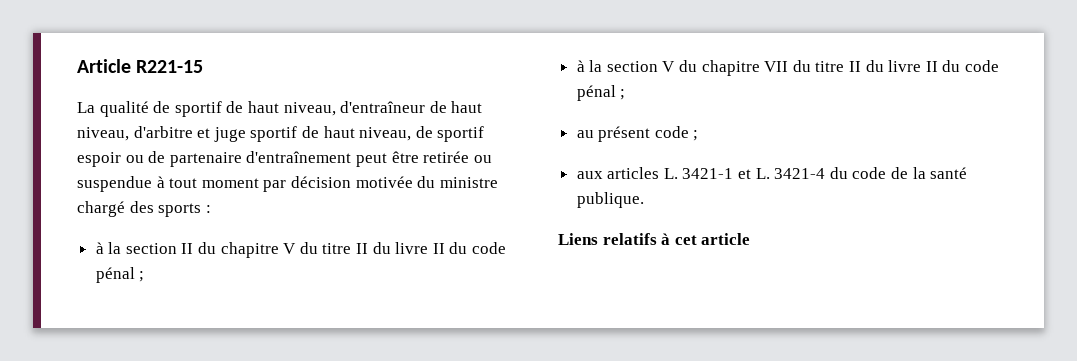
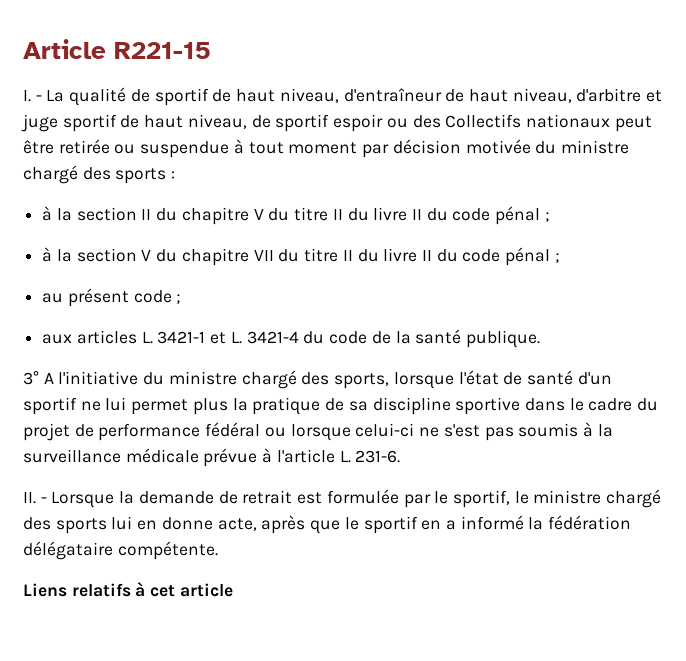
- La qualité de sportif de haut niveau, d'entraîneur de haut niveau, d'arbitre et juge sportif de haut niveau, de sportif espoir ou de partenaire d'entraînement peut être retirée ou suspendue à tout moment par décision motivée du ministre chargé des sports :
+ I. - La qualité de sportif de haut niveau, d'entraîneur de haut niveau, d'arbitre et juge sportif de haut niveau, de sportif espoir ou des Collectifs nationaux peut être retirée ou suspendue à tout moment par décision motivée du ministre chargé des sports :
+ 3° A l'initiative du ministre chargé des sports, lorsque l'état de santé d'un sportif ne lui permet plus la pratique de sa discipline sportive dans le cadre du projet de performance fédéral ou lorsque celui-ci ne s'est pas soumis à la surveillance médicale prévue à l'article L. 231-6.
+ II. - Lorsque la demande de retrait est formulée par le sportif, le ministre chargé des sports lui en donne acte, après que le sportif en a informé la fédération délégataire compétente.

